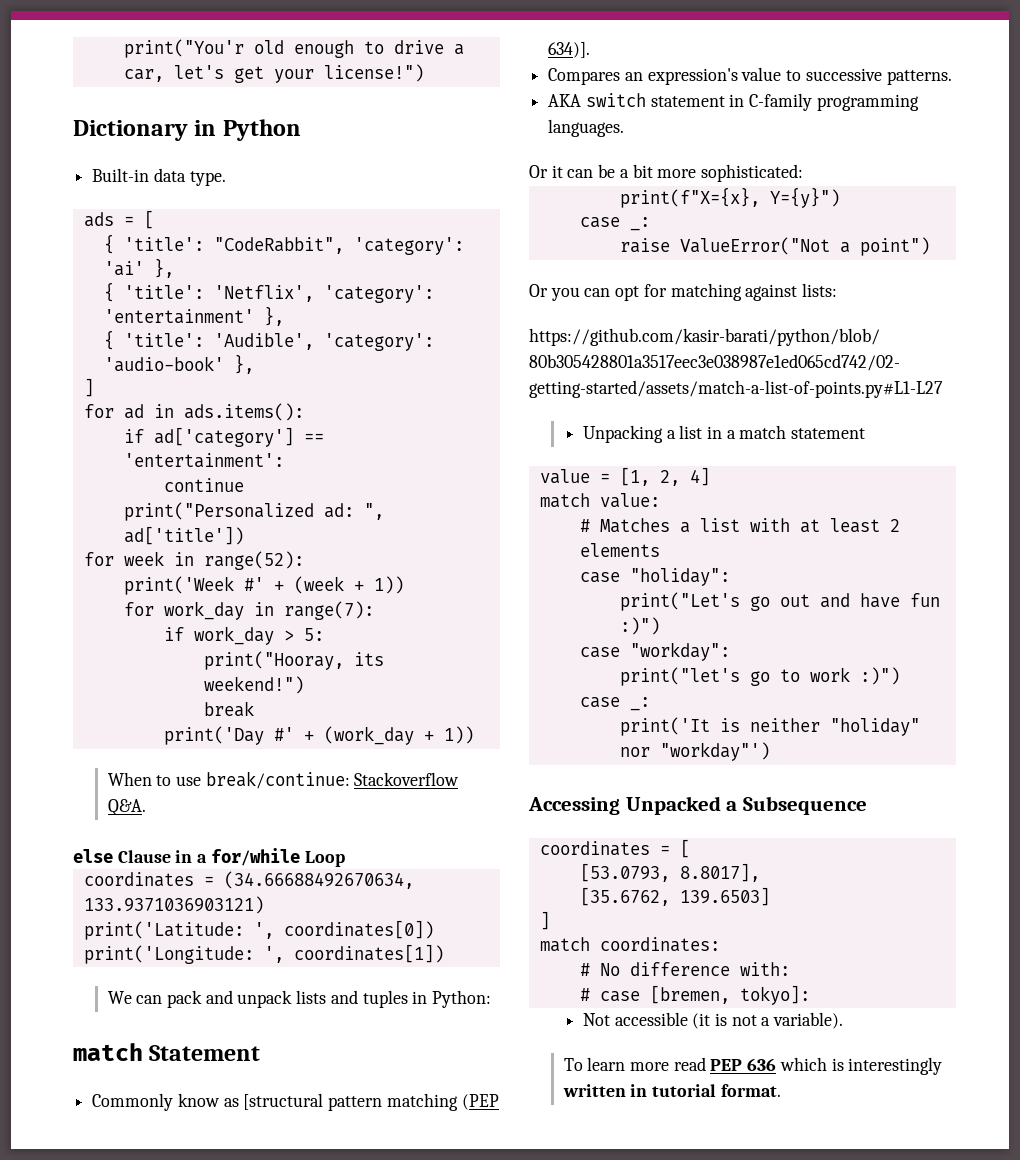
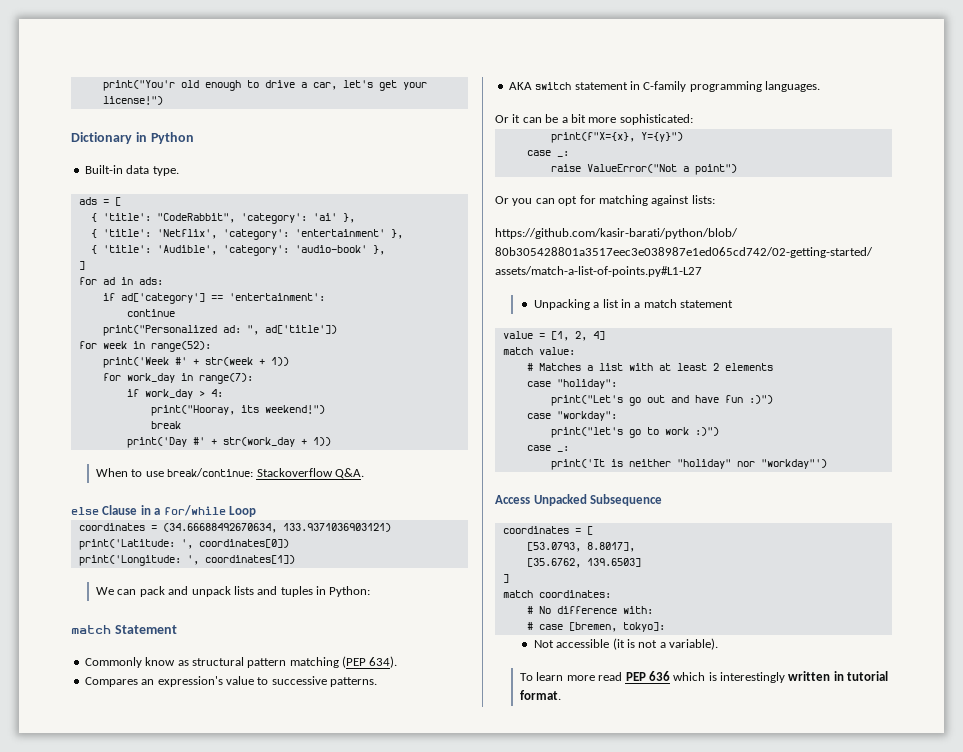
- for ad in ads.items():
+ for ad in ads:
- print('Week #' + (week + 1))
+ print('Week #' + str(week + 1))
- if work_day > 5:
+ if work_day > 4:
- print('Day #' + (work_day + 1))
+ print('Day #' + str(work_day + 1))
- Commonly know as [structural pattern matching (PEP 634)].
+ Commonly know as structural pattern matching (PEP 634).
- Accessing Unpacked a Subsequence
+ Access Unpacked Subsequence

